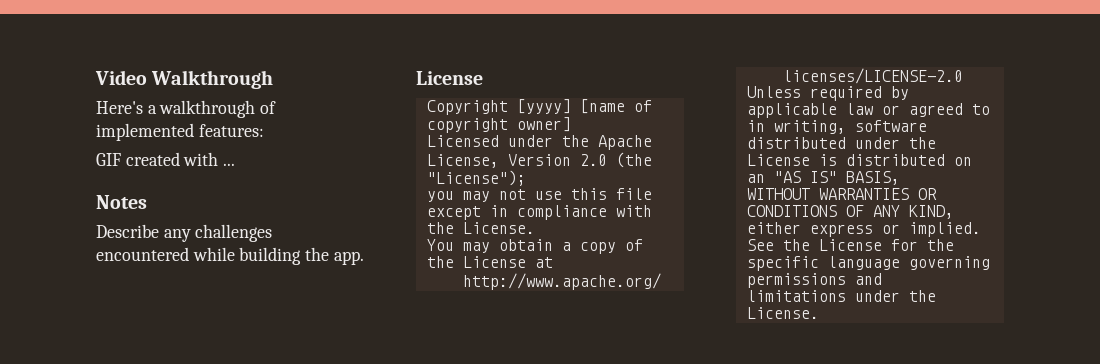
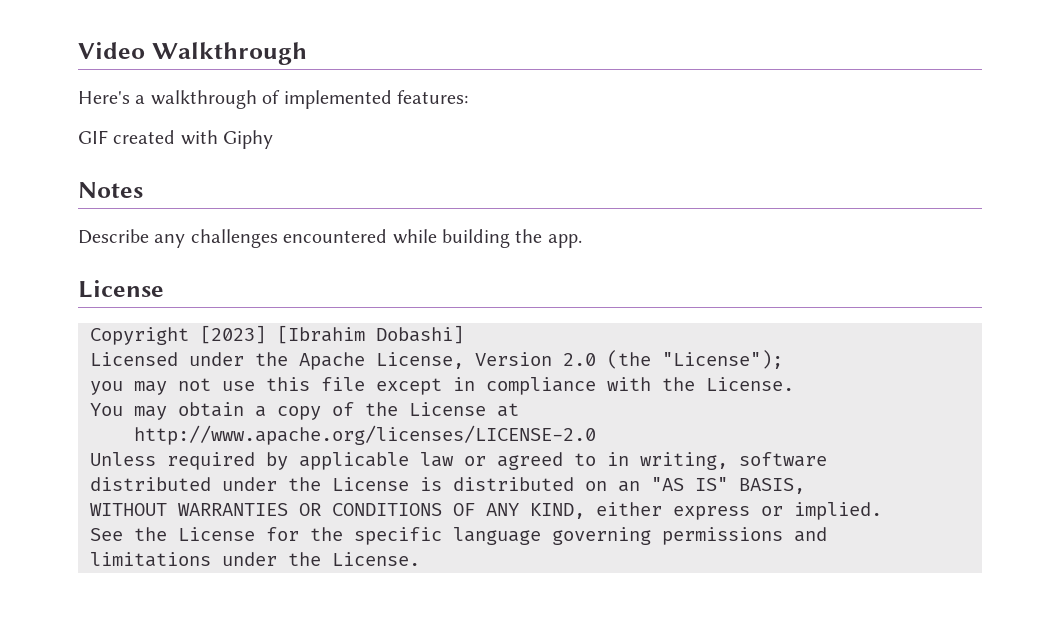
- GIF created with ...
+ GIF created with Giphy
- Copyright [yyyy] [name of copyright owner]
+ Copyright [2023] [Ibrahim Dobashi]

